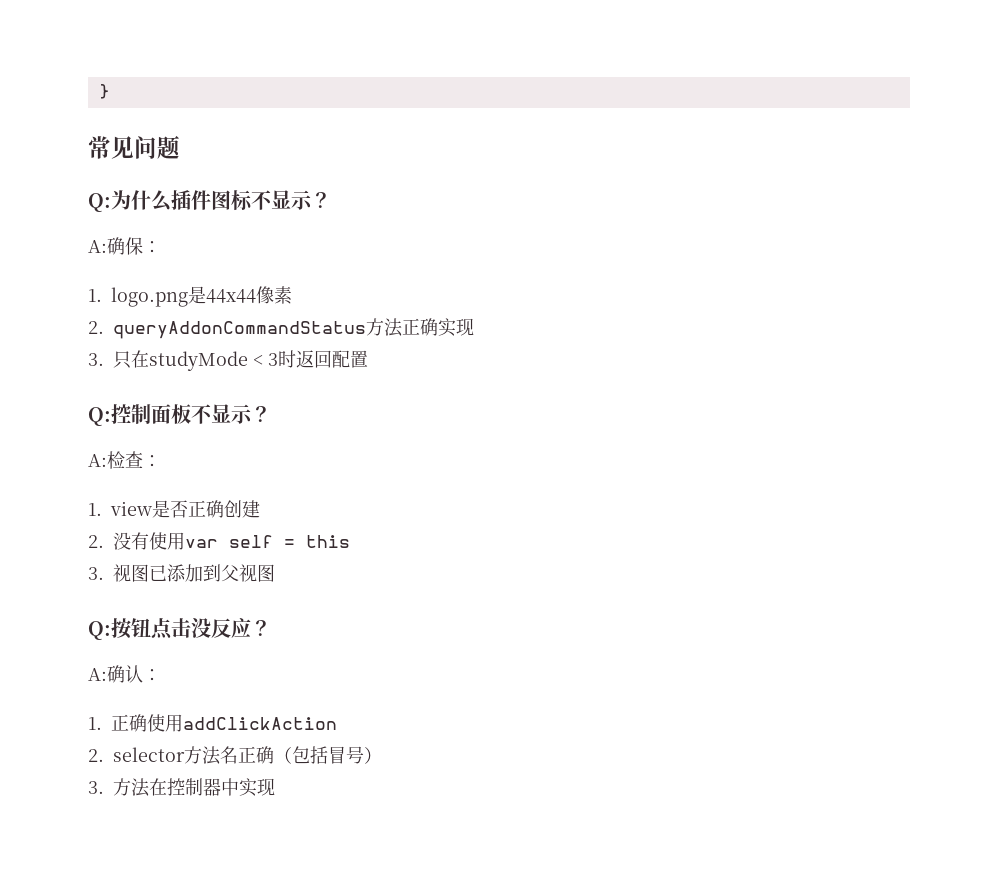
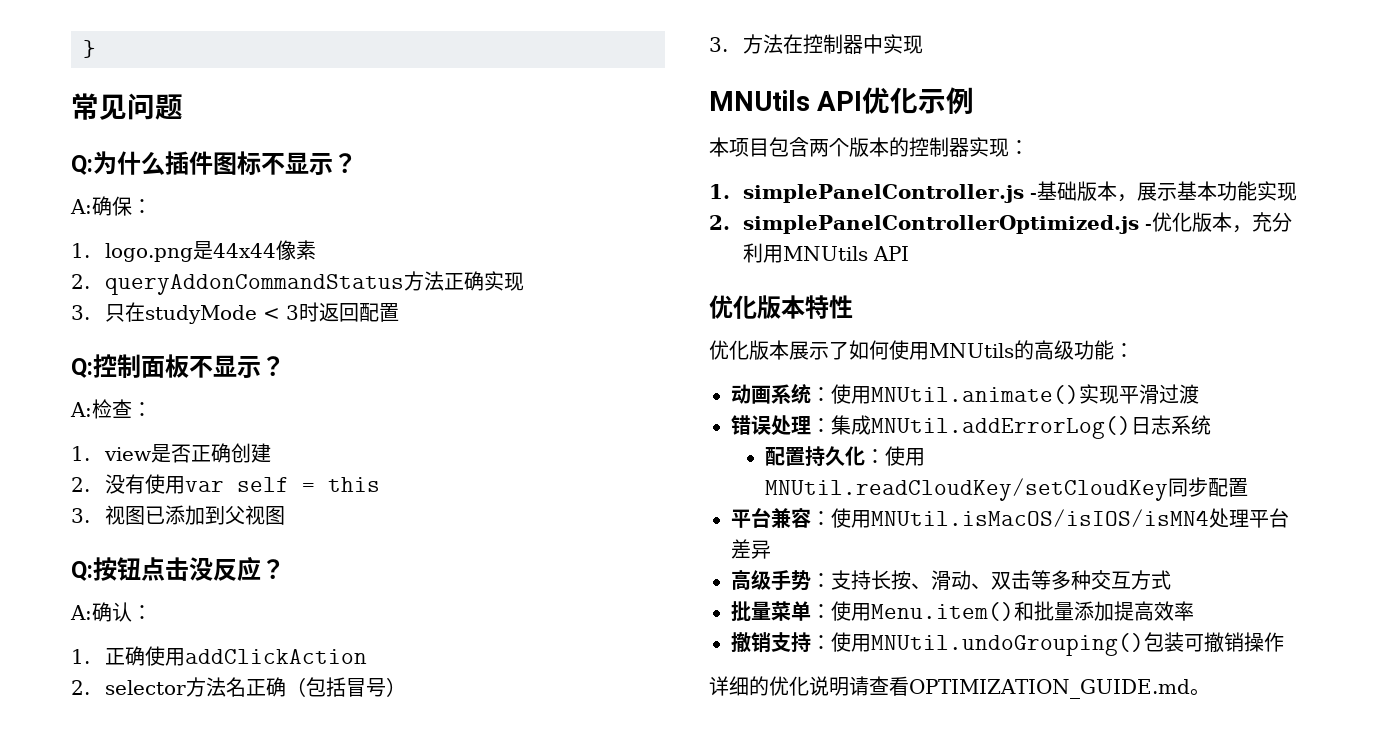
+ MNUtils API优化示例
+ 本项目包含两个版本的控制器实现：
+ 1. simplePanelController.js -基础版本，展示基本功能实现
+ 2. simplePanelControllerOptimized.js -优化版本，充分利用MNUtils API
+ 优化版本特性
+ 优化版本展示了如何使用MNUtils的高级功能：
+ 动画系统：使用MNUtil.animate()实现平滑过渡
+ 错误处理：集成MNUtil.addErrorLog()日志系统
+ 配置持久化：使用MNUtil.readCloudKey/setCloudKey同步配置
+ 平台兼容：使用MNUtil.isMacOS/isIOS/isMN4处理平台差异
+ 高级手势：支持长按、滑动、双击等多种交互方式
+ 批量菜单：使用Menu.item()和批量添加提高效率
+ 撤销支持：使用MNUtil.undoGrouping()包装可撤销操作
+ 详细的优化说明请查看OPTIMIZATION_GUIDE.md。

